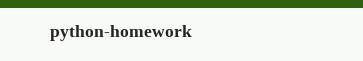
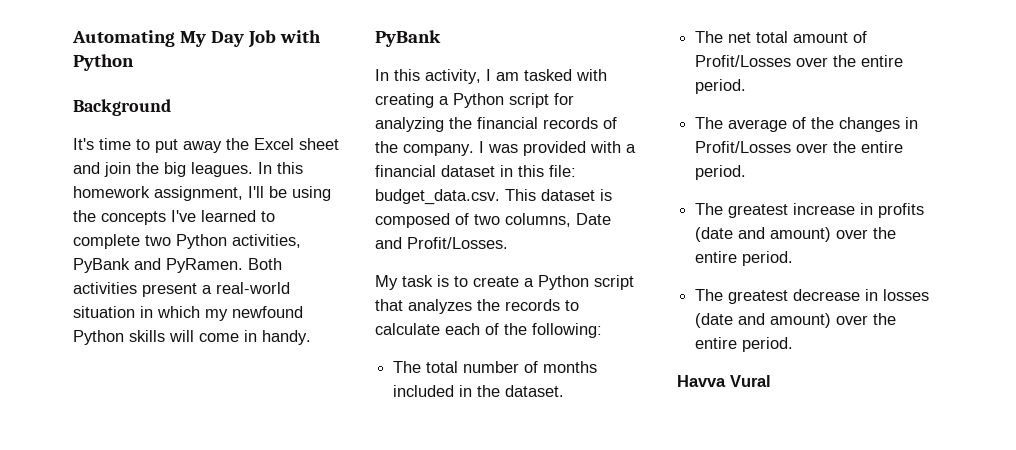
- python-homework
+ Automating My Day Job with Python
+ Background
+ It's time to put away the Excel sheet and join the big leagues. In this homework assignment, I'll be using the concepts I've learned to complete two Python activities, PyBank and PyRamen. Both activities present a real-world situation in which my newfound Python skills will come in handy.
+ PyBank
+ In this activity, I am tasked with creating a Python script for analyzing the financial records of the company. I was provided with a financial dataset in this file: budget_data.csv. This dataset is composed of two columns, Date and Profit/Losses.
+ My task is to create a Python script that analyzes the records to calculate each of the following:
+ The total number of months included in the dataset.
+ The net total amount of Profit/Losses over the entire period.
+ The average of the changes in Profit/Losses over the entire period.
+ The greatest increase in profits (date and amount) over the entire period.
+ The greatest decrease in losses (date and amount) over the entire period.
+ Havva Vural

